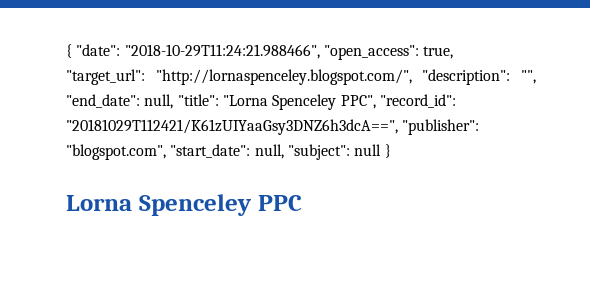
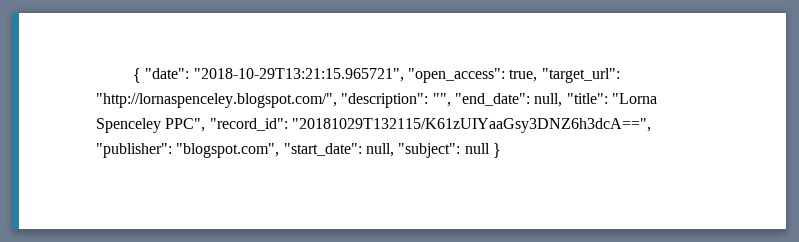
- { "date": "2018-10-29T11:24:21.988466", "open_access": true, "target_url": "http://lornaspenceley.blogspot.com/", "description": "", "end_date": null, "title": "Lorna Spenceley PPC", "record_id": "20181029T112421/K61zUIYaaGsy3DNZ6h3dcA==", "publisher": "blogspot.com", "start_date": null, "subject": null }
+ { "date": "2018-10-29T13:21:15.965721", "open_access": true, "target_url": "http://lornaspenceley.blogspot.com/", "description": "", "end_date": null, "title": "Lorna Spenceley PPC", "record_id": "20181029T132115/K61zUIYaaGsy3DNZ6h3dcA==", "publisher": "blogspot.com", "start_date": null, "subject": null }
- Lorna Spenceley PPC

